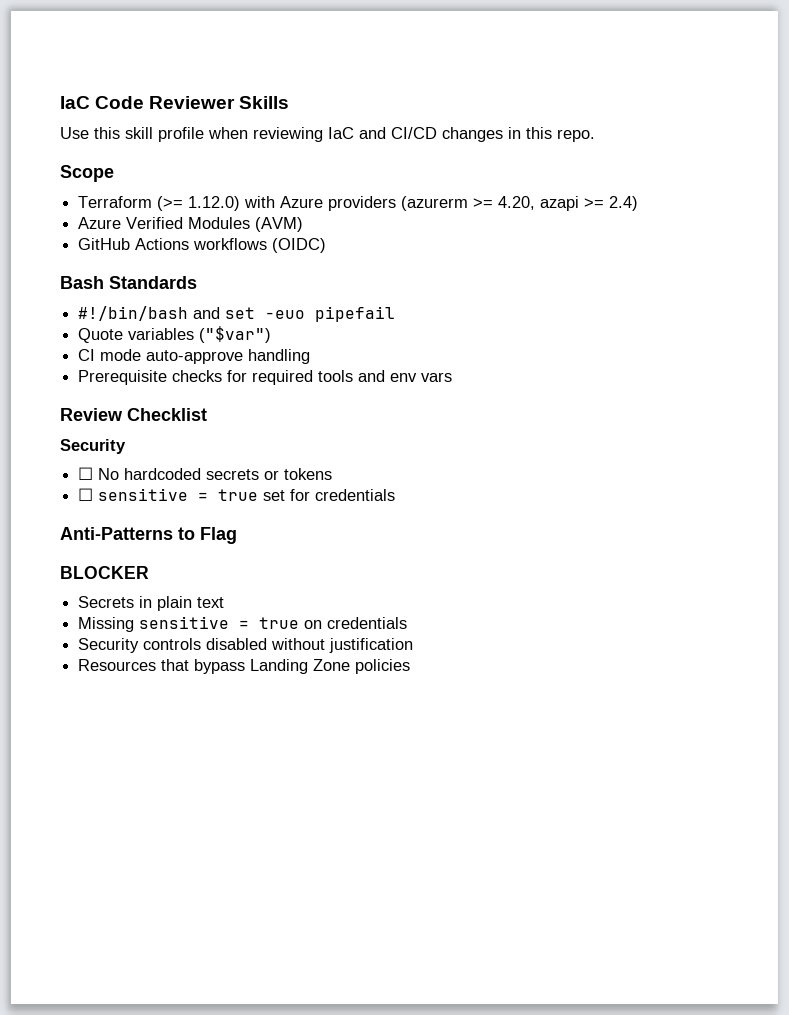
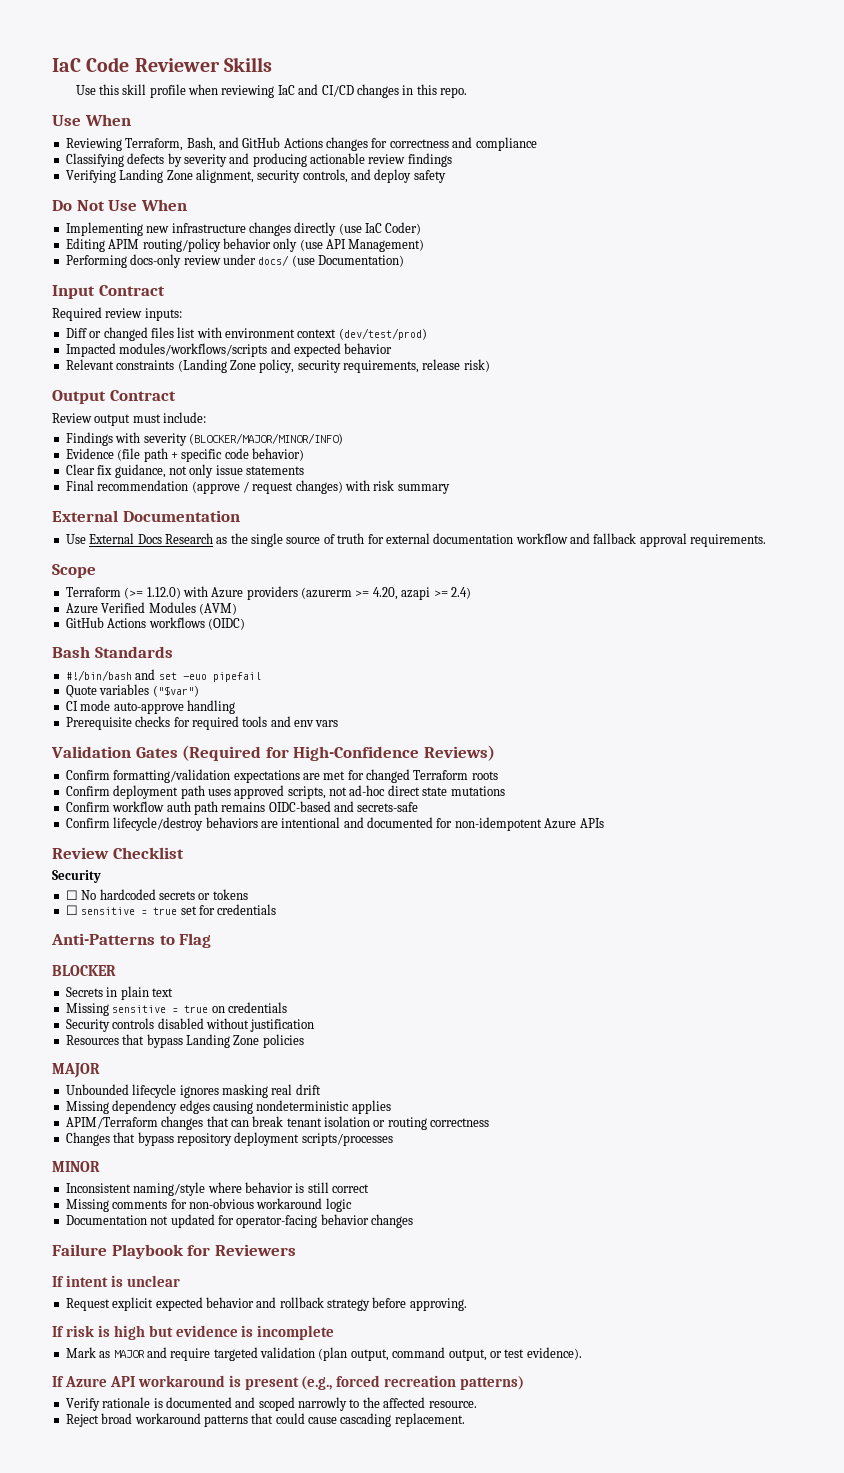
  Use this skill profile when reviewing IaC and CI/CD changes in this repo.
+ Use When
+ Reviewing Terraform, Bash, and GitHub Actions changes for correctness and compliance
+ Classifying defects by severity and producing actionable review findings
+ Verifying Landing Zone alignment, security controls, and deploy safety
+ Do Not Use When
+ Implementing new infrastructure changes directly (use IaC Coder)
+ Editing APIM routing/policy behavior only (use API Management)
+ Performing docs-only review under docs/ (use Documentation)
+ Input Contract
+ Required review inputs:
+ Diff or changed files list with environment context (dev/test/prod)
+ Impacted modules/workflows/scripts and expected behavior
+ Relevant constraints (Landing Zone policy, security requirements, release risk)
+ Output Contract
+ Review output must include:
+ Findings with severity (BLOCKER/MAJOR/MINOR/INFO)
+ Evidence (file path + specific code behavior)
+ Clear fix guidance, not only issue statements
+ Final recommendation (approve / request changes) with risk summary
+ External Documentation
+ Use External Docs Research as the single source of truth for external documentation workflow and fallback approval requirements.
+ Validation Gates (Required for High-Confidence Reviews)
+ Confirm formatting/validation expectations are met for changed Terraform roots
+ Confirm deployment path uses approved scripts, not ad-hoc direct state mutations
+ Confirm workflow auth path remains OIDC-based and secrets-safe
+ Confirm lifecycle/destroy behaviors are intentional and documented for non-idempotent Azure APIs
  Resources that bypass Landing Zone policies
+ MAJOR
+ Unbounded lifecycle ignores masking real drift
+ Missing dependency edges causing nondeterministic applies
+ APIM/Terraform changes that can break tenant isolation or routing correctness
+ Changes that bypass repository deployment scripts/processes
+ MINOR
+ Inconsistent naming/style where behavior is still correct
+ Missing comments for non-obvious workaround logic
+ Documentation not updated for operator-facing behavior changes
+ Failure Playbook for Reviewers
+ If intent is unclear
+ Request explicit expected behavior and rollback strategy before approving.
+ If risk is high but evidence is incomplete
+ Mark as MAJOR and require targeted validation (plan output, command output, or test evidence).
+ If Azure API workaround is present (e.g., forced recreation patterns)
+ Verify rationale is documented and scoped narrowly to the affected resource.
+ Reject broad workaround patterns that could cause cascading replacement.

